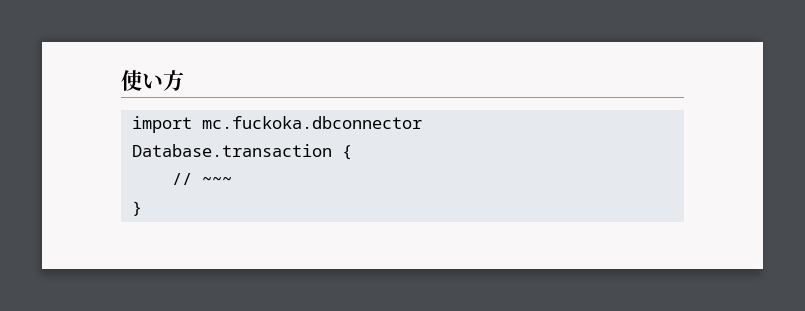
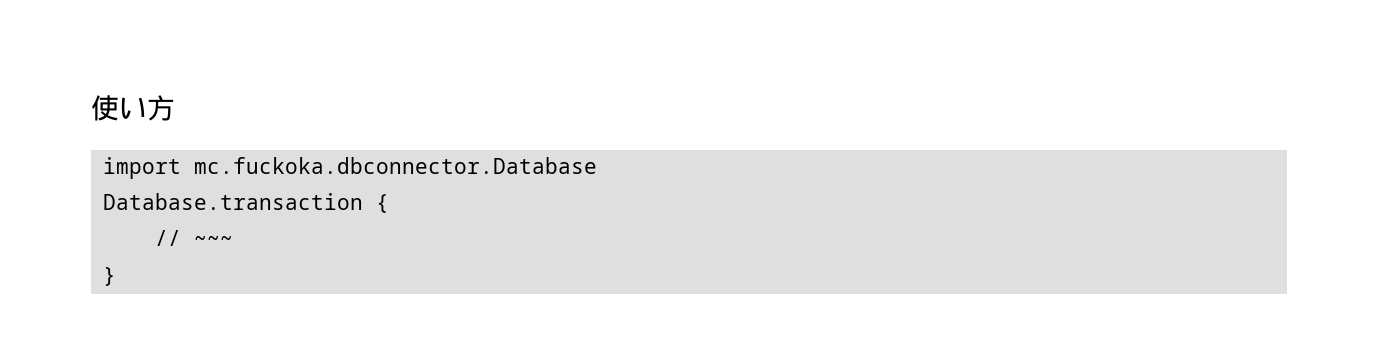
- import mc.fuckoka.dbconnector
+ import mc.fuckoka.dbconnector.Database

